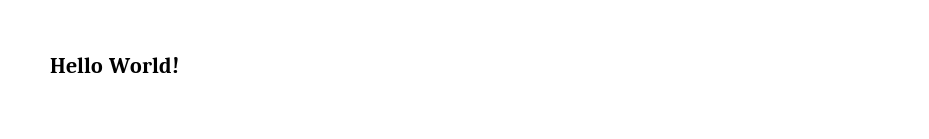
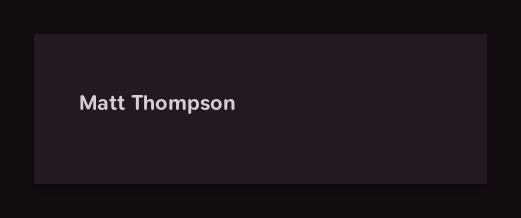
- Hello World!
+ Matt Thompson

